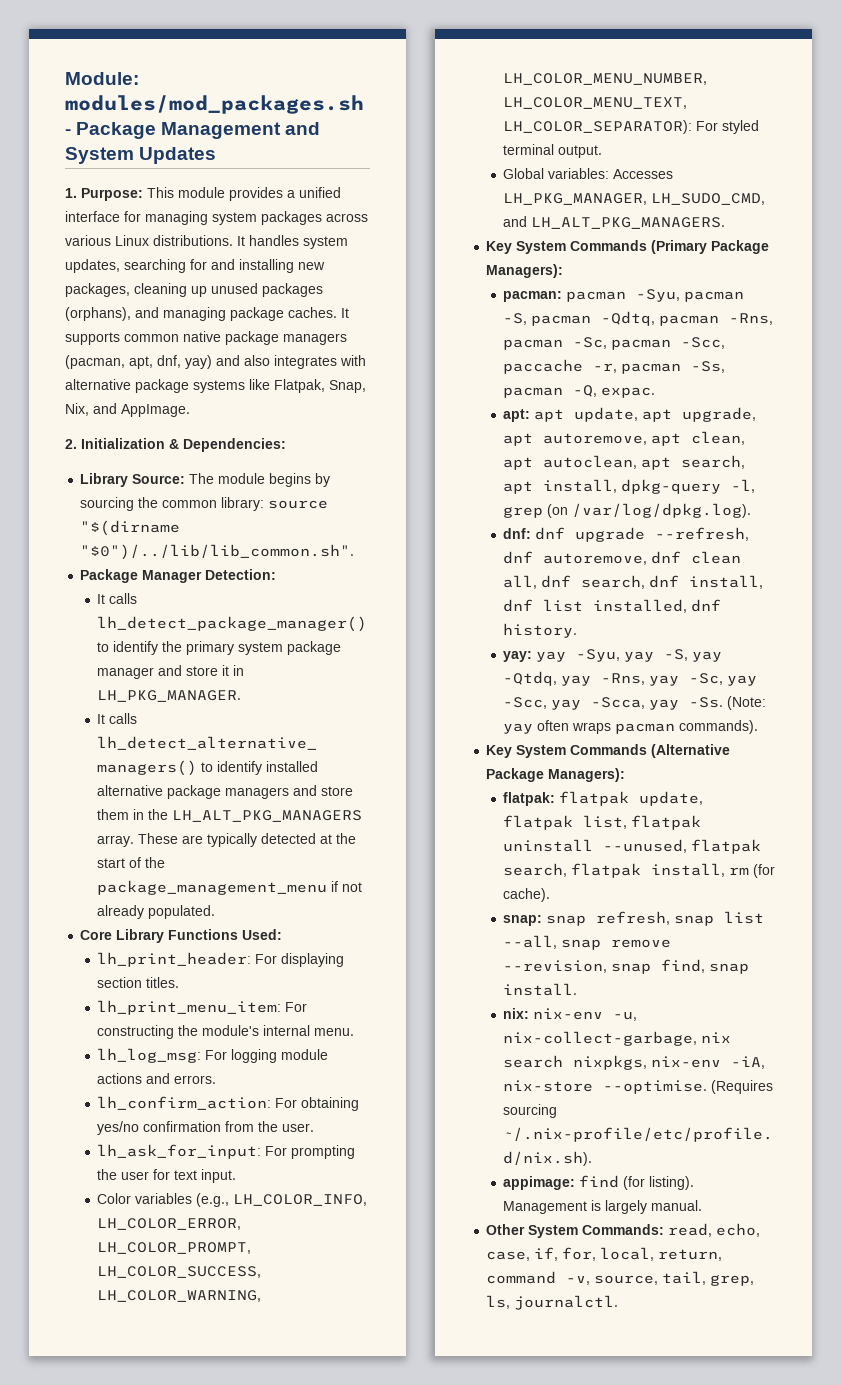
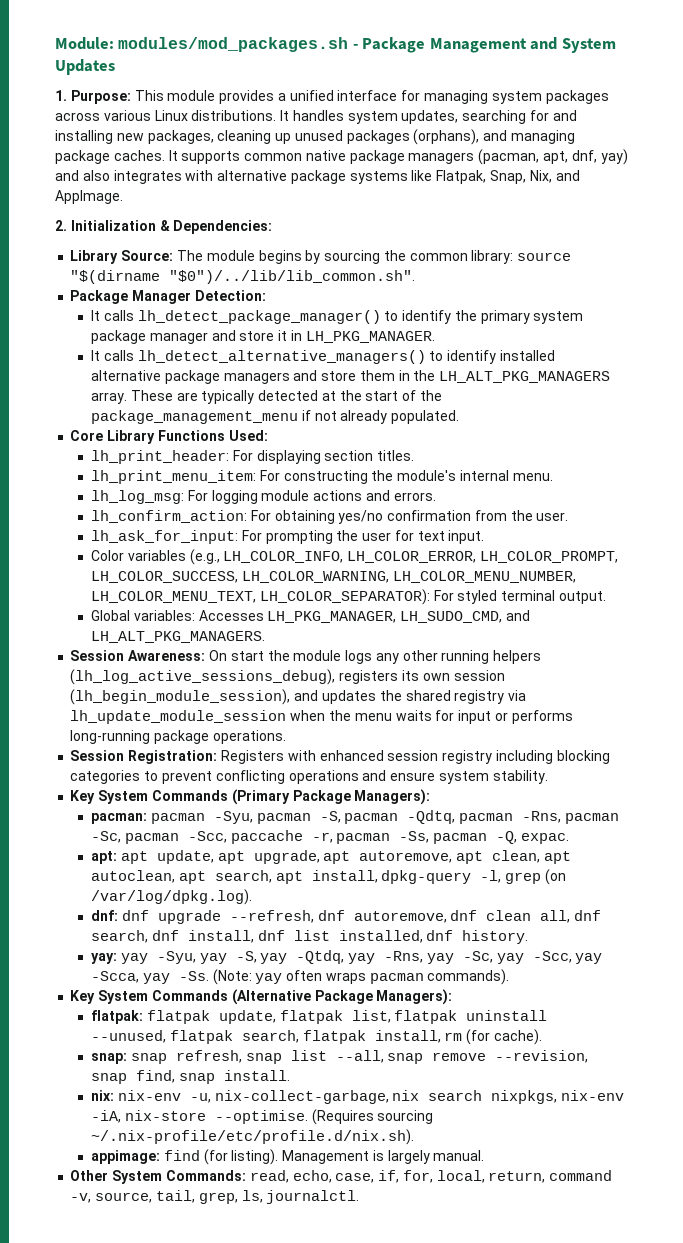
+ Session Awareness: On start the module logs any other running helpers (lh_log_active_sessions_debug), registers its own session (lh_begin_module_session), and updates the shared registry via lh_update_module_session when the menu waits for input or performs long-running package operations.
+ Session Registration: Registers with enhanced session registry including blocking categories to prevent conflicting operations and ensure system stability.

